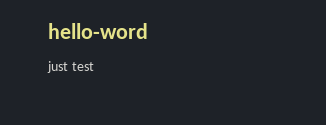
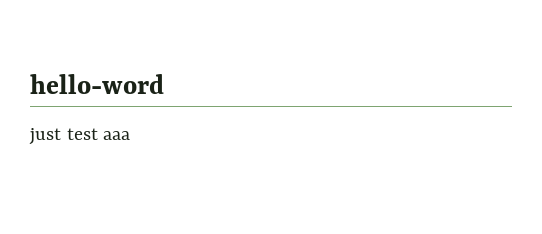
- just test
+ just test aaa

